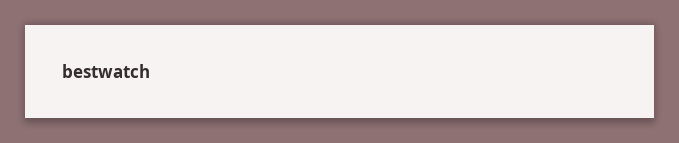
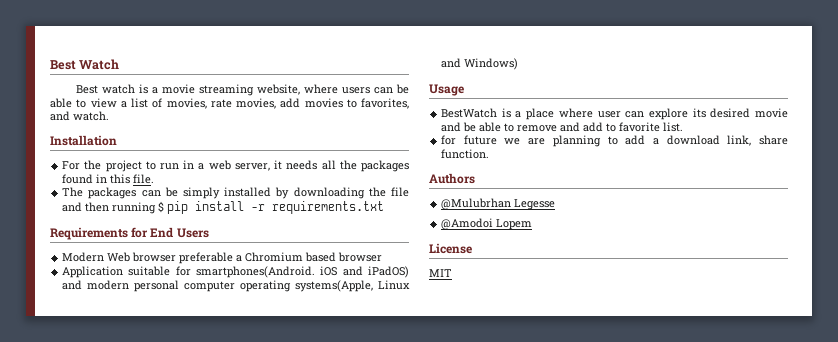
- bestwatch
+ Best Watch
+ Best watch is a movie streaming website, where users can be able to view a list of movies, rate movies, add movies to favorites, and watch.
+ Installation
+ For the project to run in a web server, it needs all the packages found in this file.
+ The packages can be simply installed by downloading the file and then running $ pip install -r requirements.txt
+ Requirements for End Users
+ Modern Web browser preferable a Chromium based browser
+ Application suitable for smartphones(Android. iOS and iPadOS) and modern personal computer operating systems(Apple, Linux and Windows)
+ Usage
+ BestWatch is a place where user can explore its desired movie and be able to remove and add to favorite list.
+ for future we are planning to add a download link, share function.
+ Authors
+ @Mulubrhan Legesse
+ @Amodoi Lopem
+ License
+ MIT

